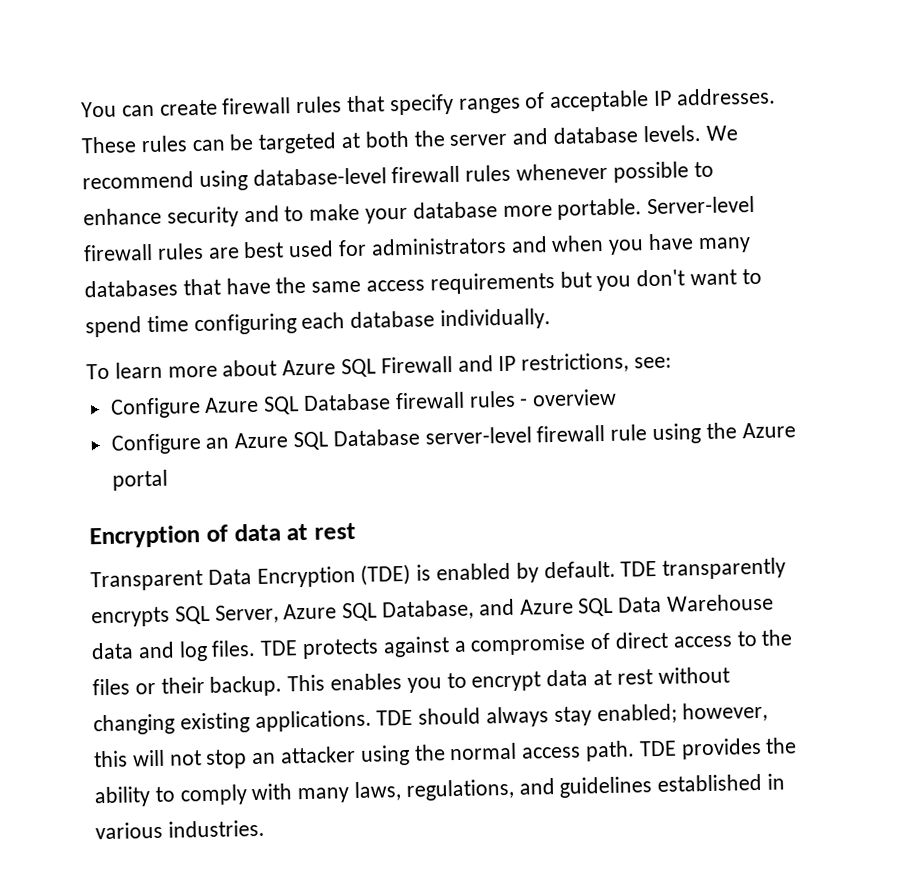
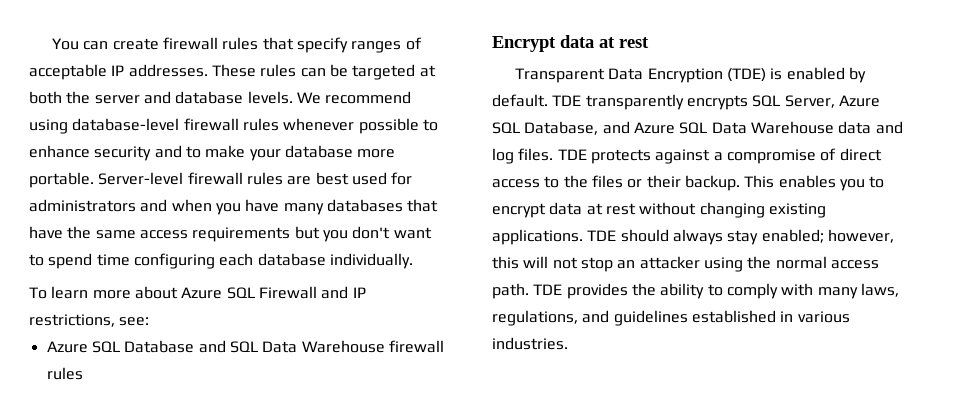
- Configure Azure SQL Database firewall rules - overview
- Configure an Azure SQL Database server-level firewall rule using the Azure portal
- Encryption of data at rest
+ Azure SQL Database and SQL Data Warehouse firewall rules
+ Encrypt data at rest

